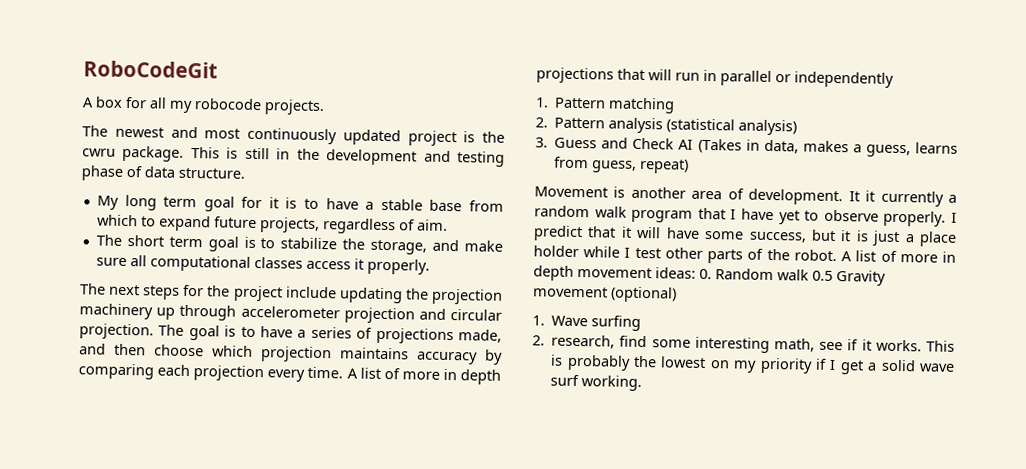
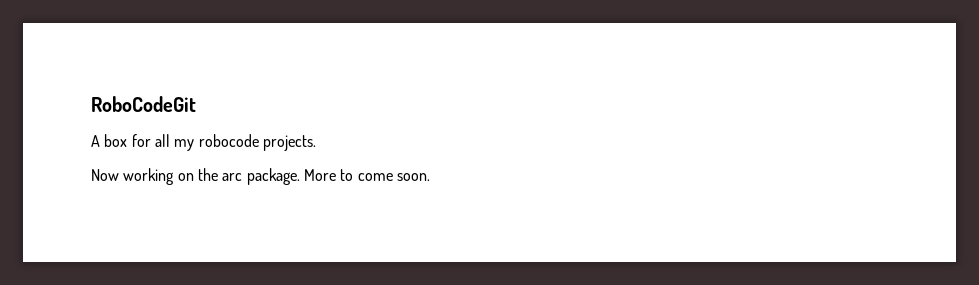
- The newest and most continuously updated project is the cwru package. This is still in the development and testing phase of data structure.
- My long term goal for it is to have a stable base from which to expand future projects, regardless of aim.
- The short term goal is to stabilize the storage, and make sure all computational classes access it properly.
- The next steps for the project include updating the projection machinery up through accelerometer projection and circular projection. The goal is to have a series of projections made, and then choose which projection maintains accuracy by comparing each projection every time. A list of more in depth projections that will run in parallel or independently
- 1. Pattern matching
- 2. Pattern analysis (statistical analysis)
- 3. Guess and Check AI (Takes in data, makes a guess, learns from guess, repeat)
- Movement is another area of development. It it currently a random walk program that I have yet to observe properly. I predict that it will have some success, but it is just a place holder while I test other parts of the robot. A list of more in depth movement ideas: 0. Random walk 0.5 Gravity movement (optional)
- 1. Wave surfing
- 2. research, find some interesting math, see if it works. This is probably the lowest on my priority if I get a solid wave surf working.
+ Now working on the arc package. More to come soon.

